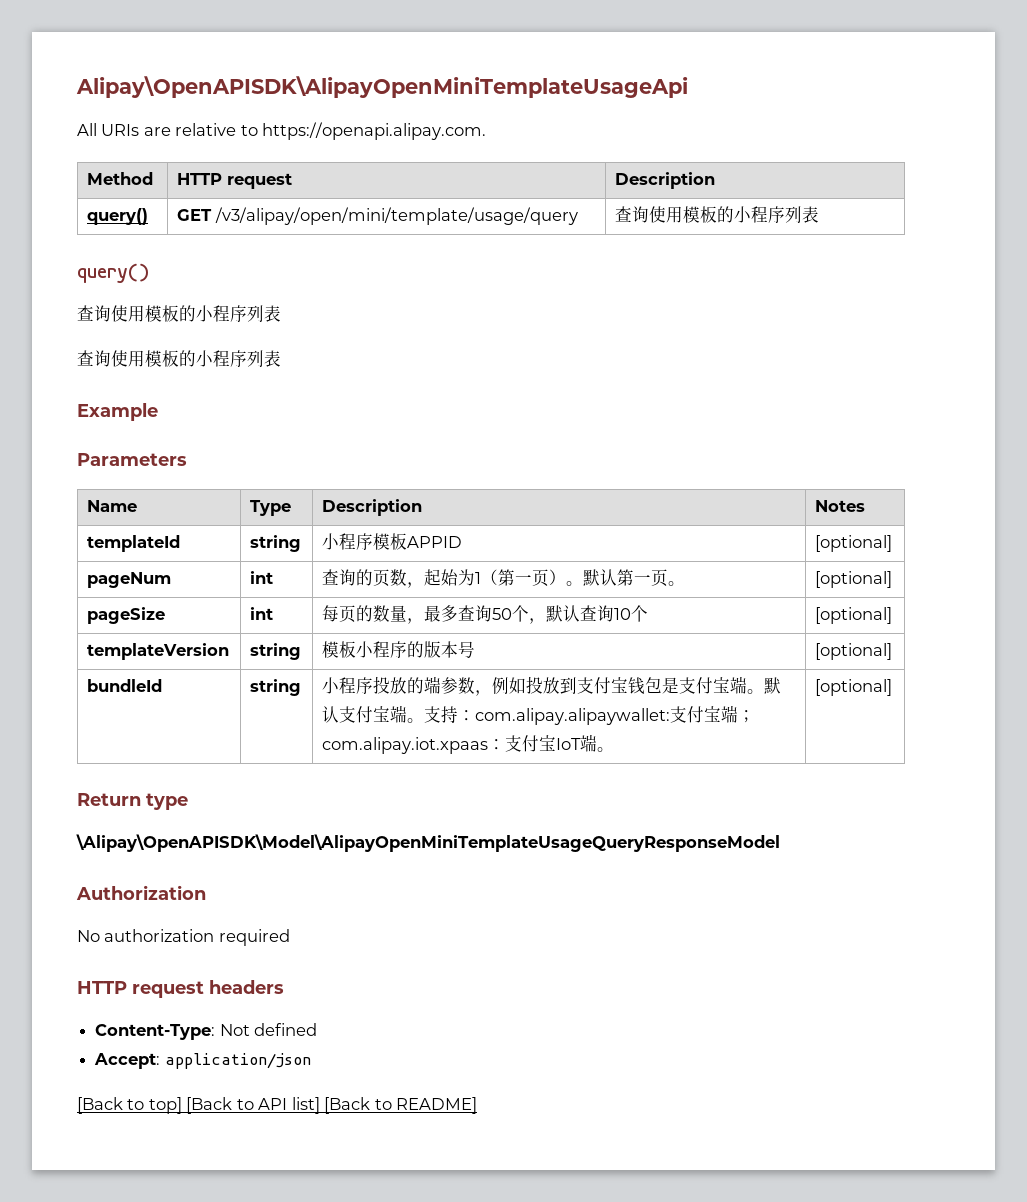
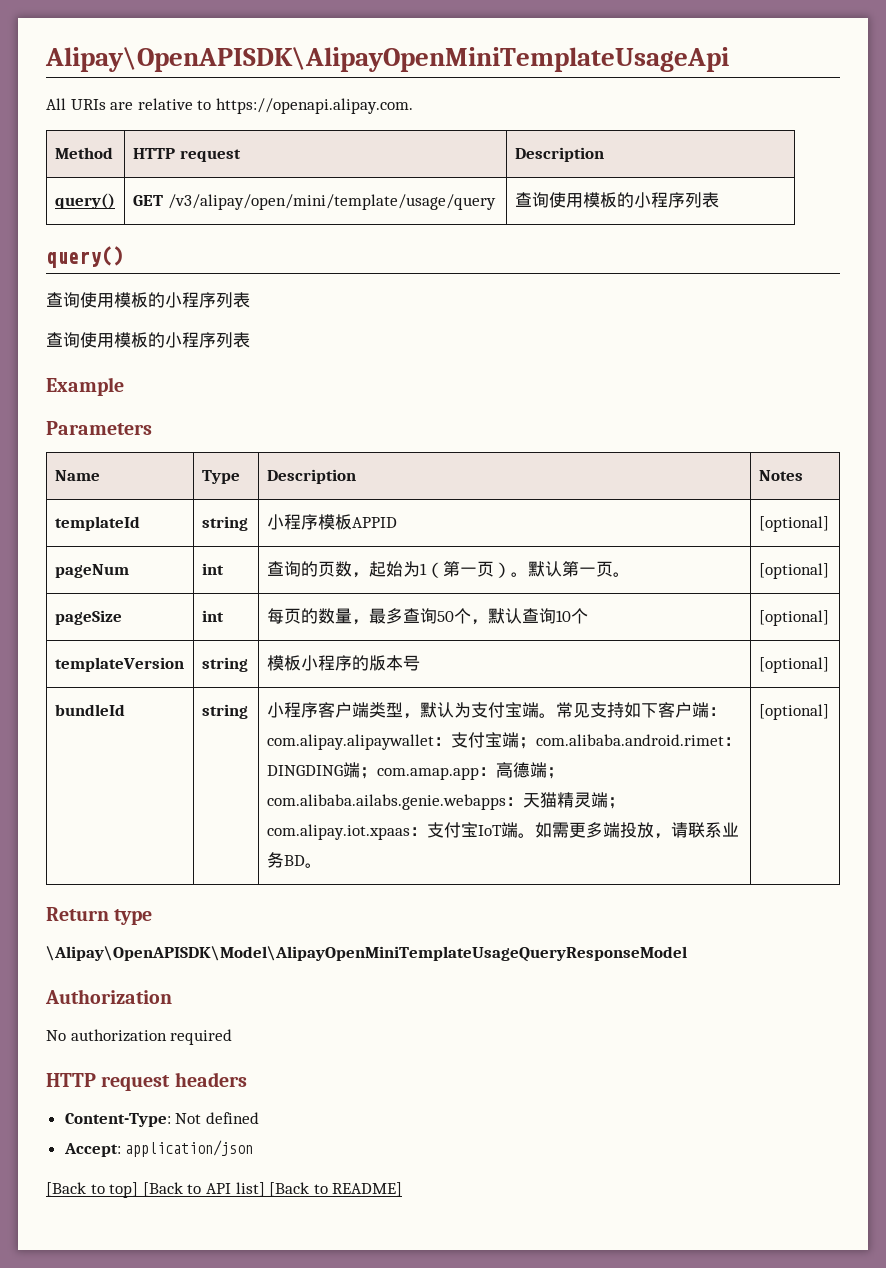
- 小程序投放的端参数，例如投放到支付宝钱包是支付宝端。默认支付宝端。支持：com.alipay.alipaywallet:支付宝端；com.alipay.iot.xpaas：支付宝IoT端。
+ 小程序客户端类型，默认为支付宝端。常见支持如下客户端：com.alipay.alipaywallet：支付宝端；com.alibaba.android.rimet：DINGDING端；com.amap.app：高德端；com.alibaba.ailabs.genie.webapps：天猫精灵端；com.alipay.iot.xpaas：支付宝IoT端。如需更多端投放，请联系业务BD。

